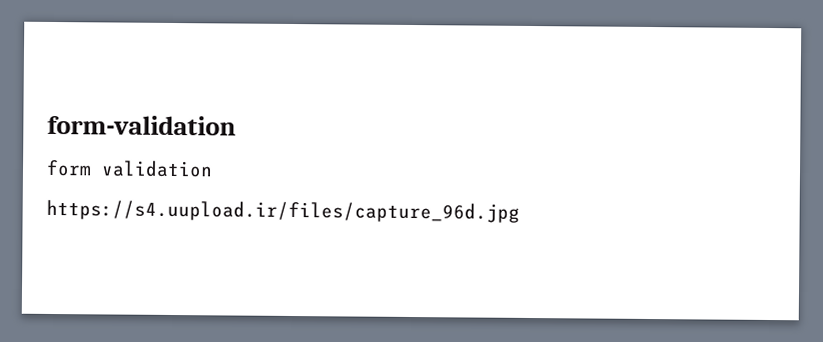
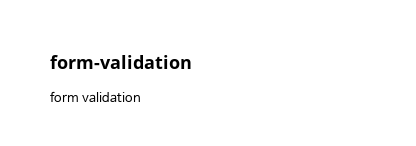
- https://s4.uupload.ir/files/capture_96d.jpg

